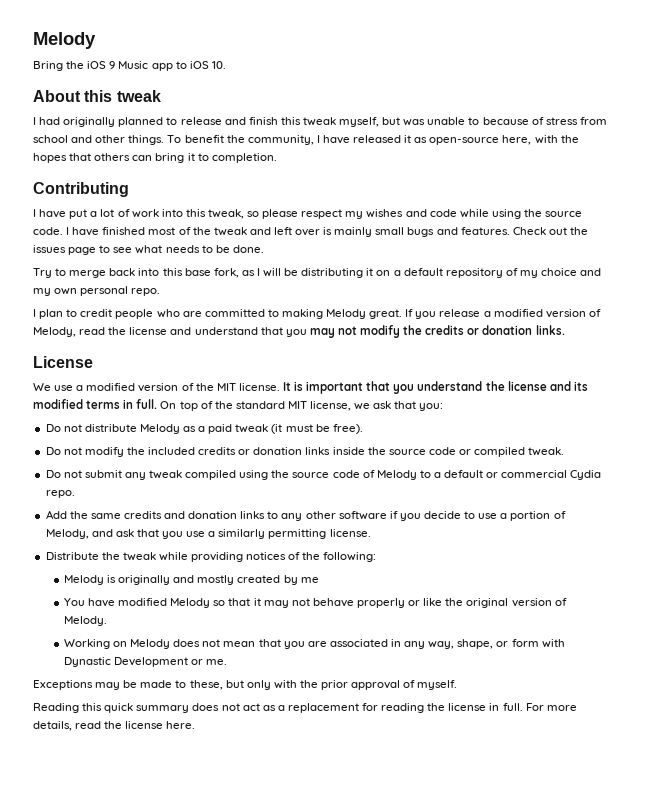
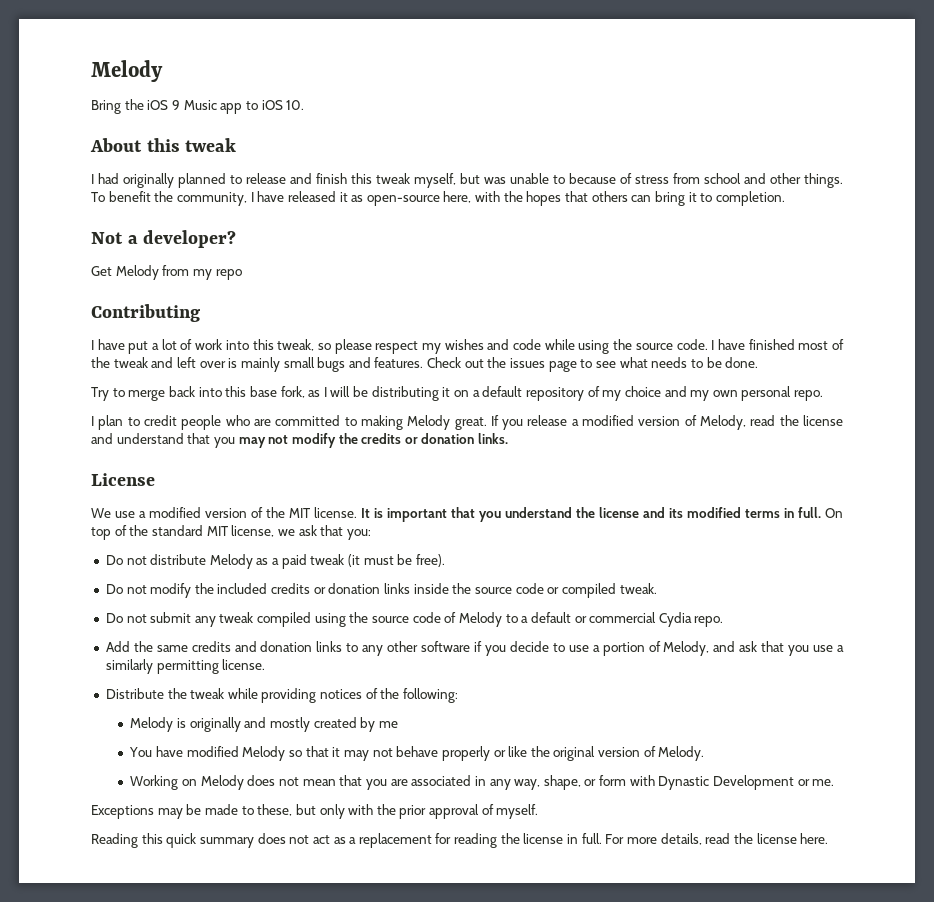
+ Not a developer?
+ Get Melody from my repo

